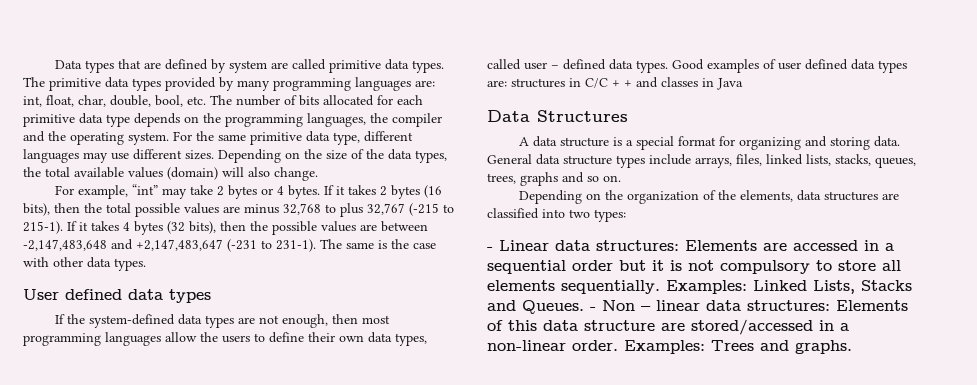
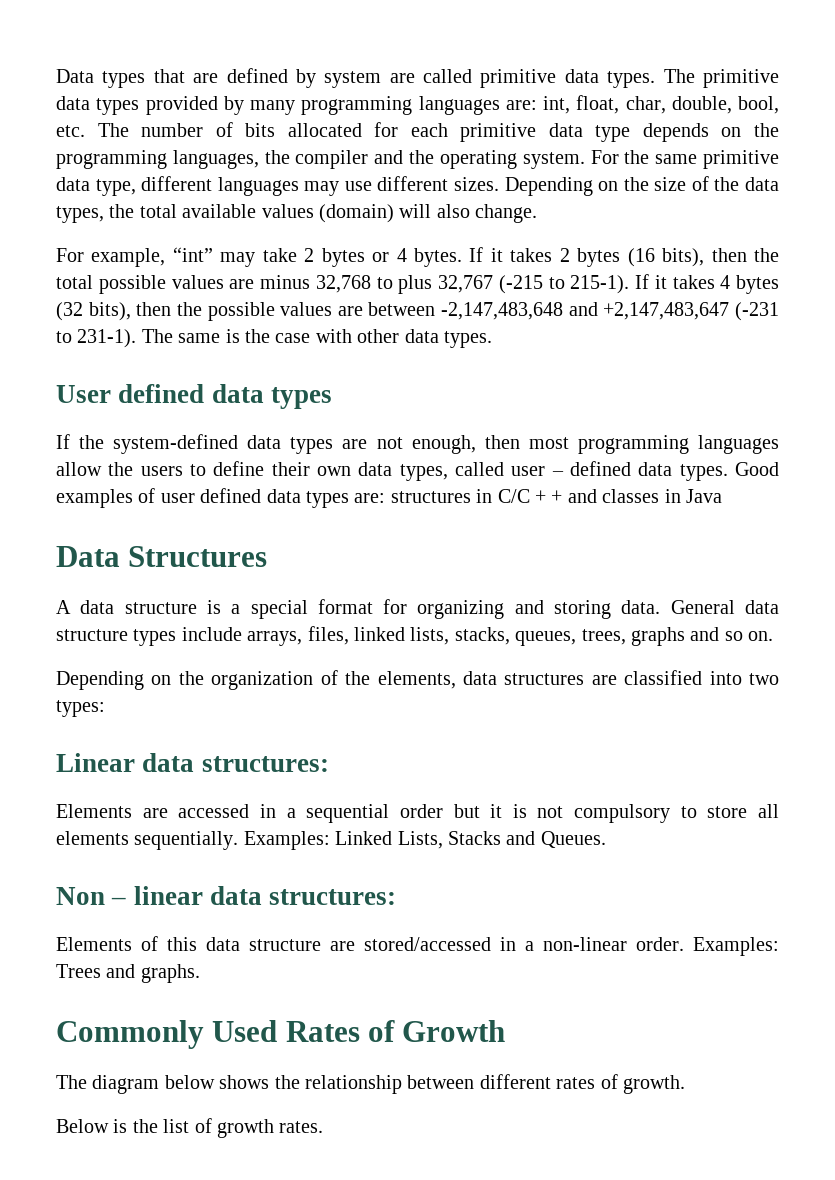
- - Linear data structures: Elements are accessed in a sequential order but it is not compulsory to store all elements sequentially.
+ Linear data structures:
+ Elements are accessed in a sequential order but it is not compulsory to store all elements sequentially.
- Examples: Linked Lists, Stacks and Queues. - Non – linear data structures: Elements of this data structure are stored/accessed in a non-linear order.
+ Examples: Linked Lists, Stacks and Queues.
+ Non – linear data structures:
+ Elements of this data structure are stored/accessed in a non-linear order.
+ Commonly Used Rates of Growth
+ The diagram below shows the relationship between different rates of growth.
+ Below is the list of growth rates.

